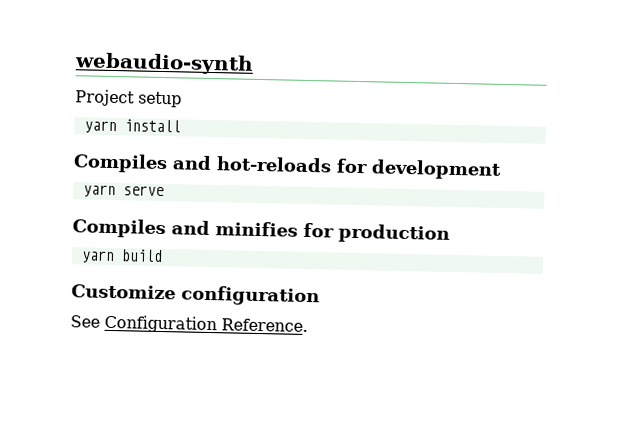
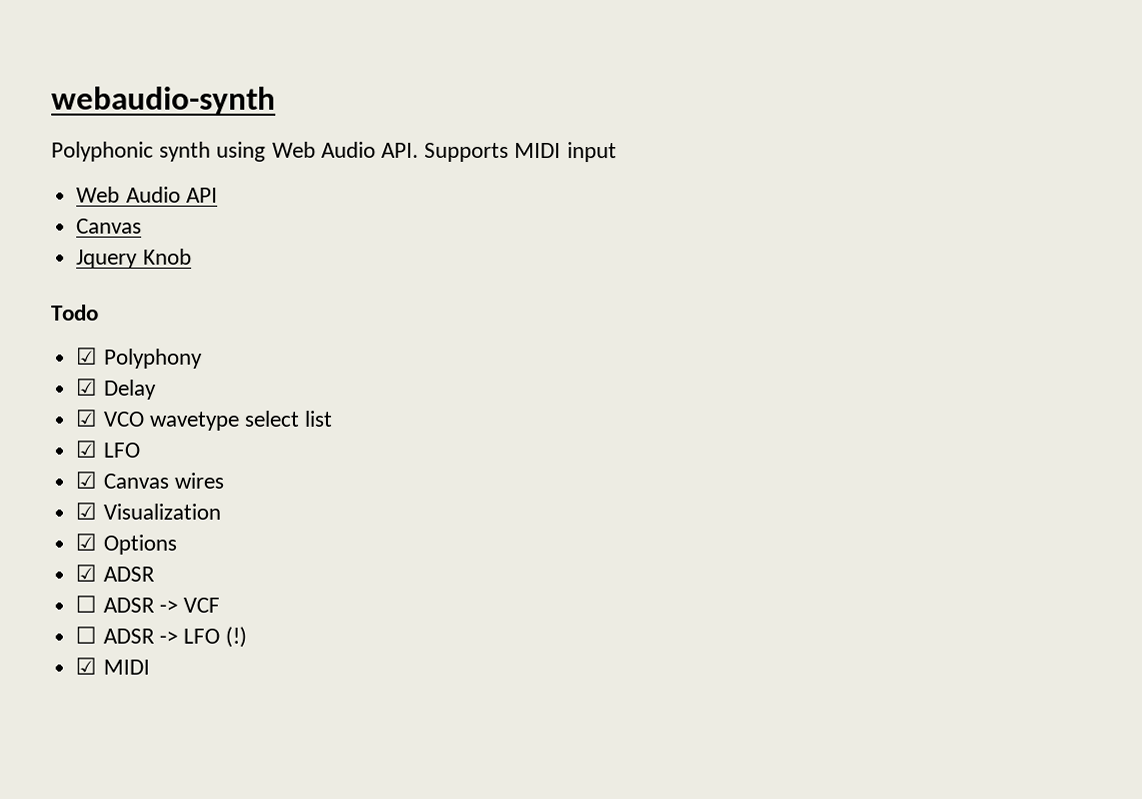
- Project setup
- yarn install
- Compiles and hot-reloads for development
- yarn serve
- Compiles and minifies for production
- yarn build
- Customize configuration
- See Configuration Reference.
+ Polyphonic synth using Web Audio API. Supports MIDI input
+ Web Audio API
+ Canvas
+ Jquery Knob
+ Todo
+ ☑ Polyphony
+ ☑ Delay
+ ☑ VCO wavetype select list
+ ☑ LFO
+ ☑ Canvas wires
+ ☑ Visualization
+ ☑ Options
+ ☑ ADSR
+ ☐ ADSR -> VCF
+ ☐ ADSR -> LFO (!)
+ ☑ MIDI

